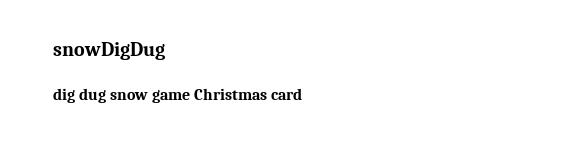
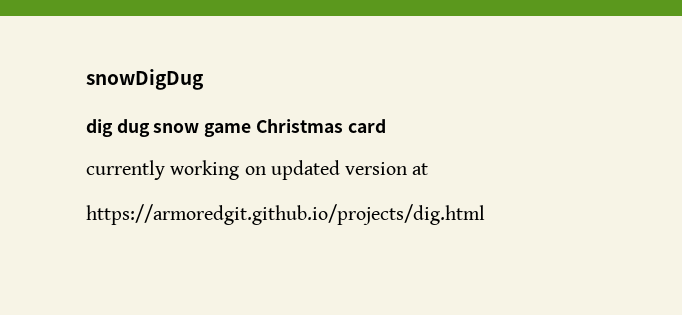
+ currently working on updated version at
+ https://armoredgit.github.io/projects/dig.html

